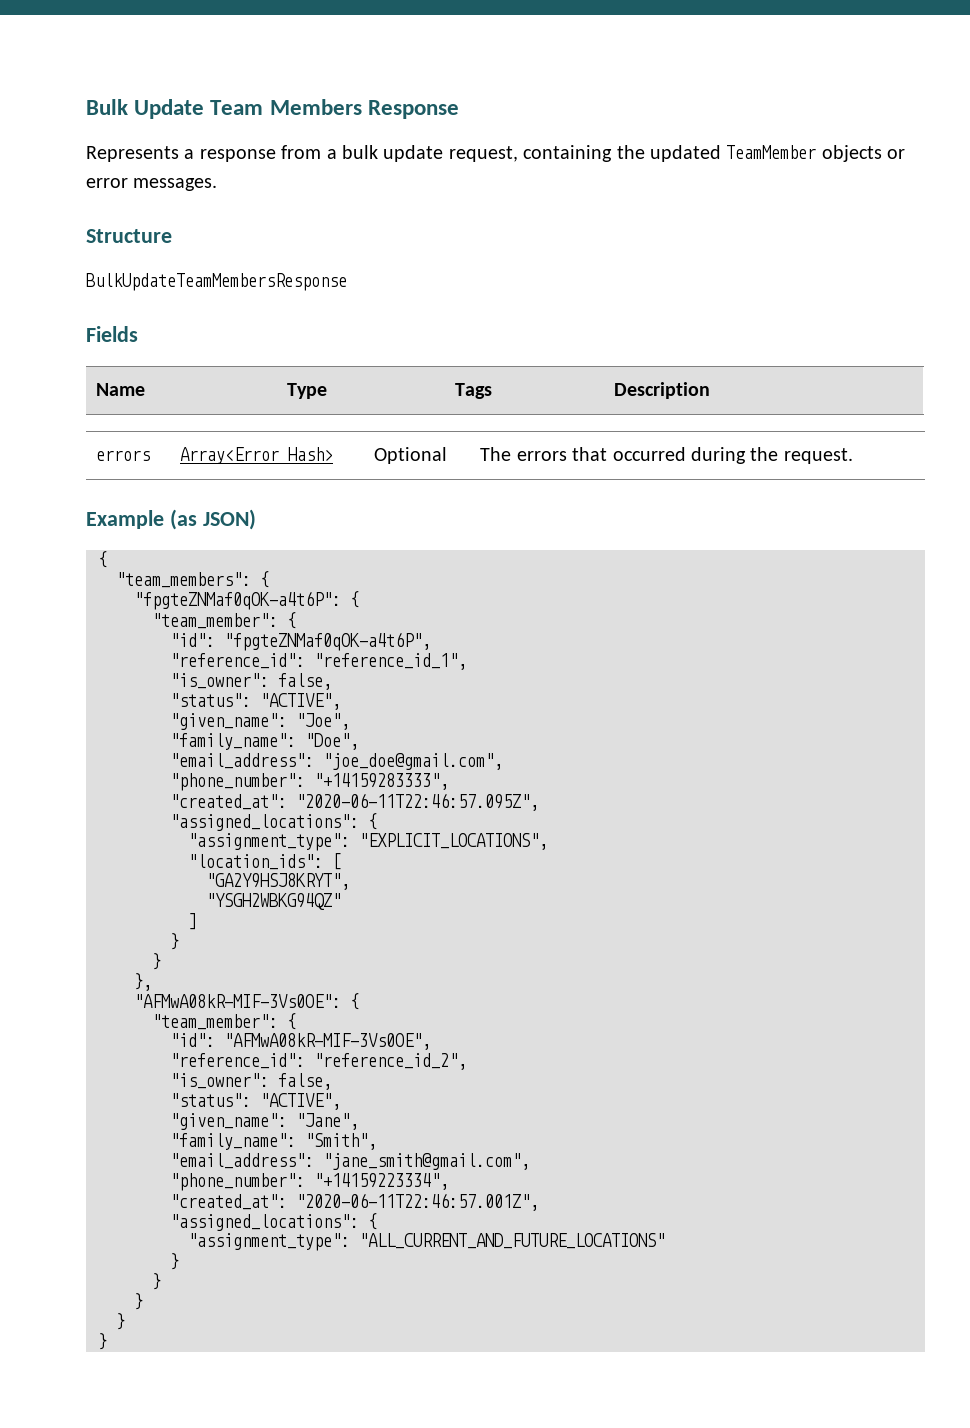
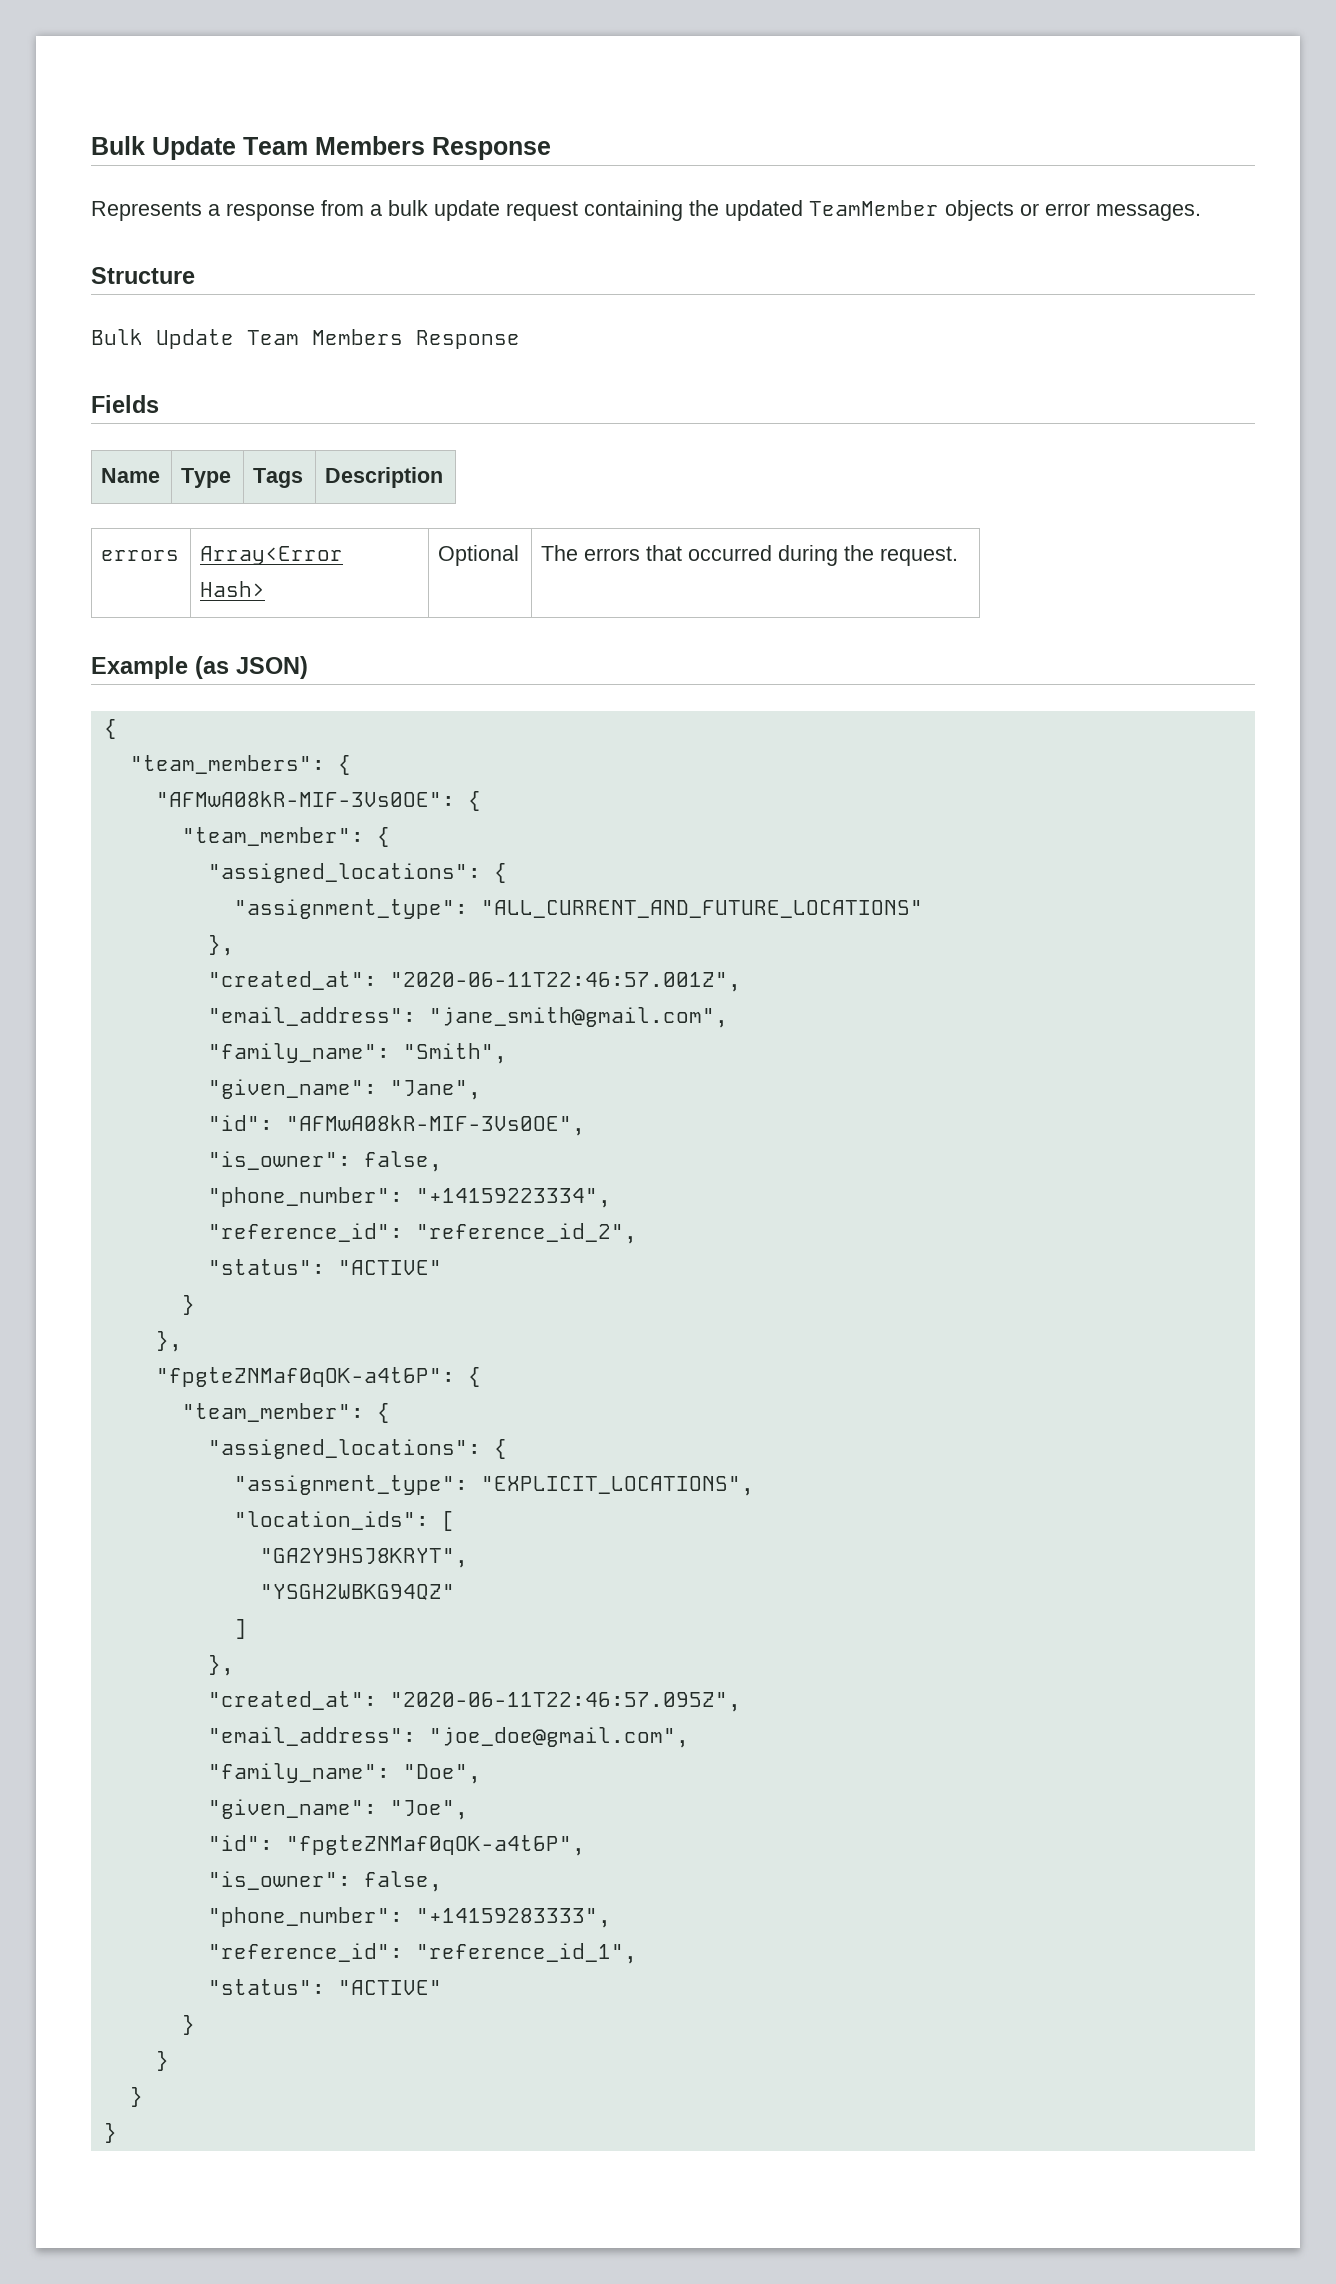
- Represents a response from a bulk update request, containing the updated TeamMember objects or error messages.
+ Represents a response from a bulk update request containing the updated TeamMember objects or error messages.
  Structure
- BulkUpdateTeamMembersResponse
+ Bulk Update Team Members Response
+ "AFMwA08kR-MIF-3Vs0OE": {
+ "team_member": {
+ "assigned_locations": {
+ "assignment_type": "ALL_CURRENT_AND_FUTURE_LOCATIONS"
+ },
+ "created_at": "2020-06-11T22:46:57.001Z",
+ "email_address": "jane_smith@gmail.com",
+ "family_name": "Smith",
+ "given_name": "Jane",
+ "id": "AFMwA08kR-MIF-3Vs0OE",
+ "is_owner": false,
+ "phone_number": "+14159223334",
+ "reference_id": "reference_id_2",
+ "status": "ACTIVE"
+ }
+ },
  "fpgteZNMaf0qOK-a4t6P": {
  "team_member": {
- "id": "fpgteZNMaf0qOK-a4t6P",
- "reference_id": "reference_id_1",
- "is_owner": false,
- "status": "ACTIVE",
- "given_name": "Joe",
- "family_name": "Doe",
- "email_address": "joe_doe@gmail.com",
- "phone_number": "+14159283333",
- "created_at": "2020-06-11T22:46:57.095Z",
  ]
- }
- }
  },
- "AFMwA08kR-MIF-3Vs0OE": {
- "team_member": {
- "id": "AFMwA08kR-MIF-3Vs0OE",
- "reference_id": "reference_id_2",
+ "created_at": "2020-06-11T22:46:57.095Z",
+ "email_address": "joe_doe@gmail.com",
+ "family_name": "Doe",
+ "given_name": "Joe",
+ "id": "fpgteZNMaf0qOK-a4t6P",
  "is_owner": false,
- "status": "ACTIVE",
- "given_name": "Jane",
- "family_name": "Smith",
- "email_address": "jane_smith@gmail.com",
- "phone_number": "+14159223334",
- "created_at": "2020-06-11T22:46:57.001Z",
- "assigned_locations": {
- "assignment_type": "ALL_CURRENT_AND_FUTURE_LOCATIONS"
- }
+ "phone_number": "+14159283333",
+ "reference_id": "reference_id_1",
+ "status": "ACTIVE"

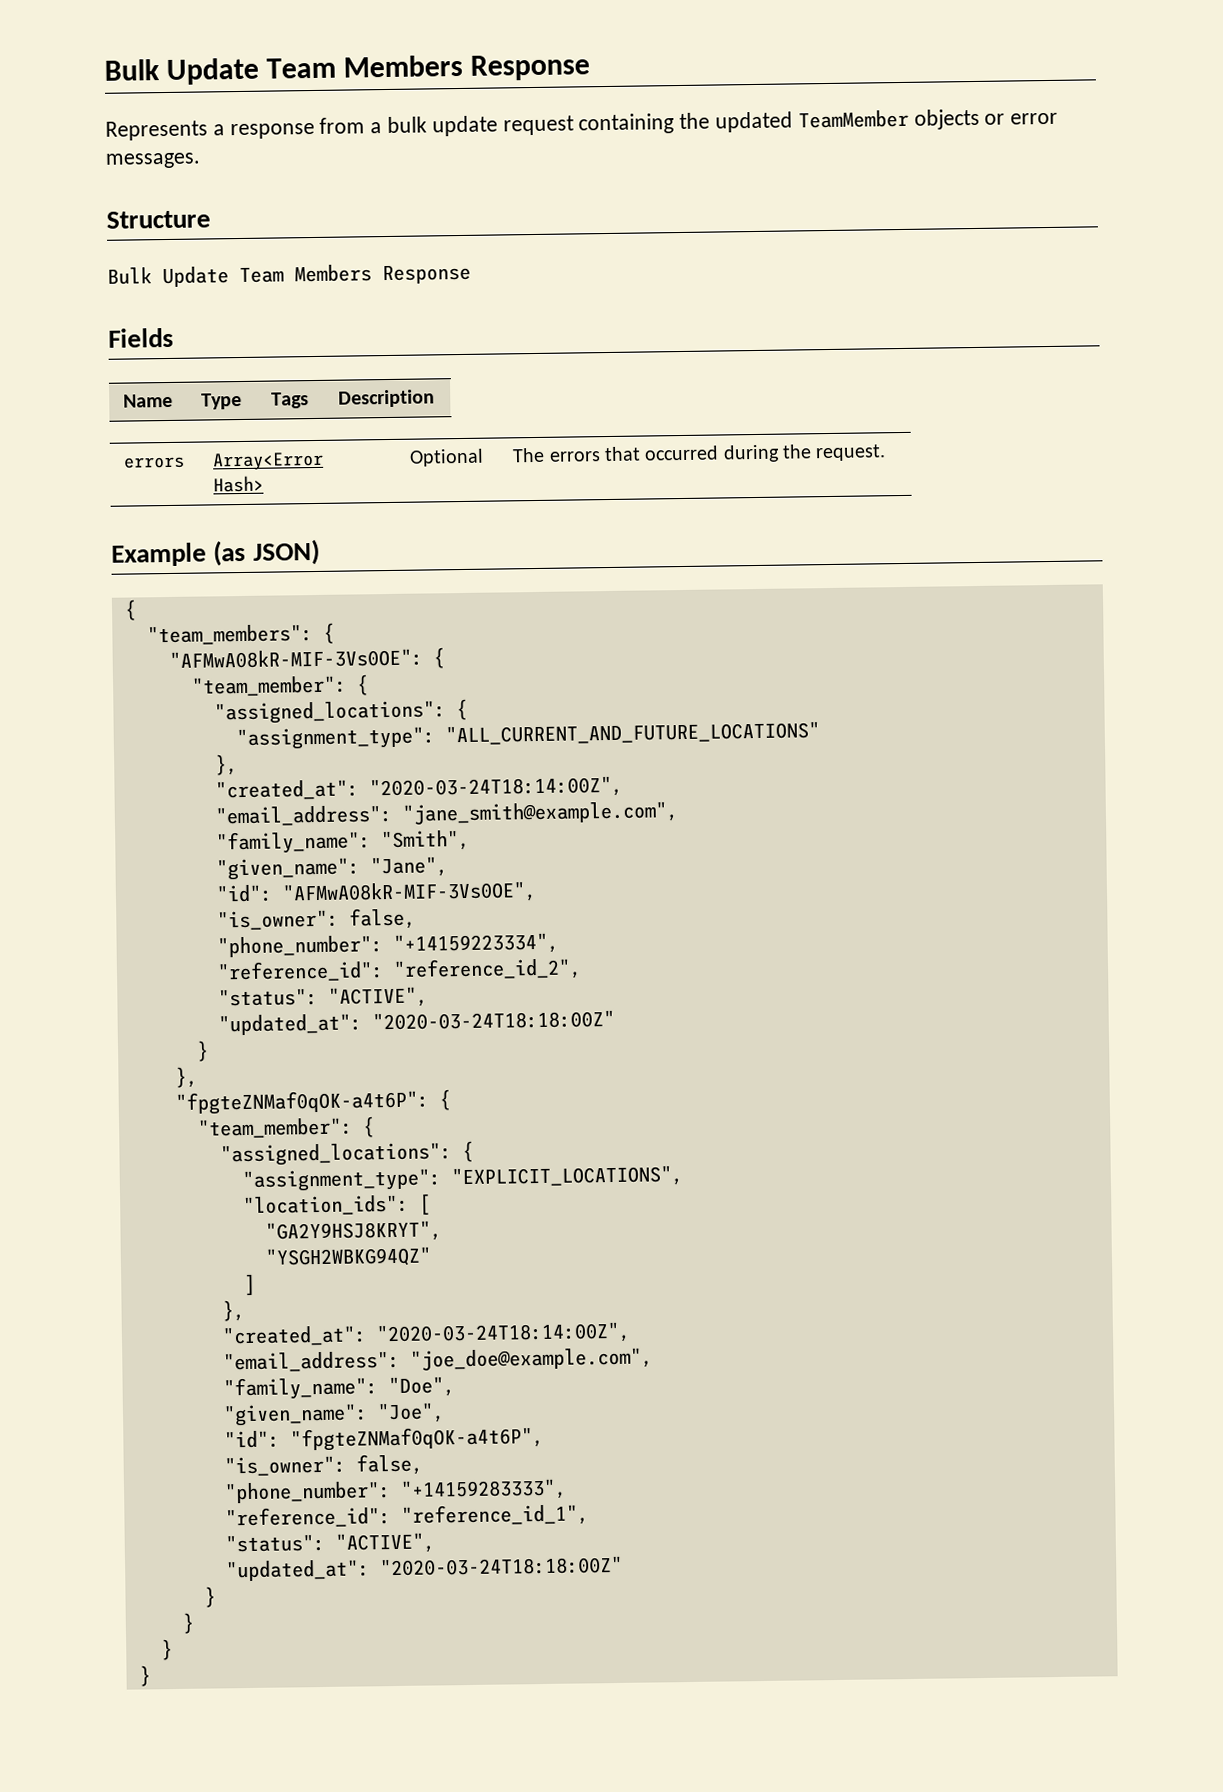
  "assignment_type": "ALL_CURRENT_AND_FUTURE_LOCATIONS"
  },
- "created_at": "2020-06-11T22:46:57.001Z",
- "email_address": "jane_smith@gmail.com",
+ "created_at": "2020-03-24T18:14:00Z",
+ "email_address": "jane_smith@example.com",
  "reference_id": "reference_id_2",
- "status": "ACTIVE"
+ "status": "ACTIVE",
+ "updated_at": "2020-03-24T18:18:00Z"
  ]
  },
- "created_at": "2020-06-11T22:46:57.095Z",
- "email_address": "joe_doe@gmail.com",
+ "created_at": "2020-03-24T18:14:00Z",
+ "email_address": "joe_doe@example.com",
  "reference_id": "reference_id_1",
- "status": "ACTIVE"
+ "status": "ACTIVE",
+ "updated_at": "2020-03-24T18:18:00Z"

